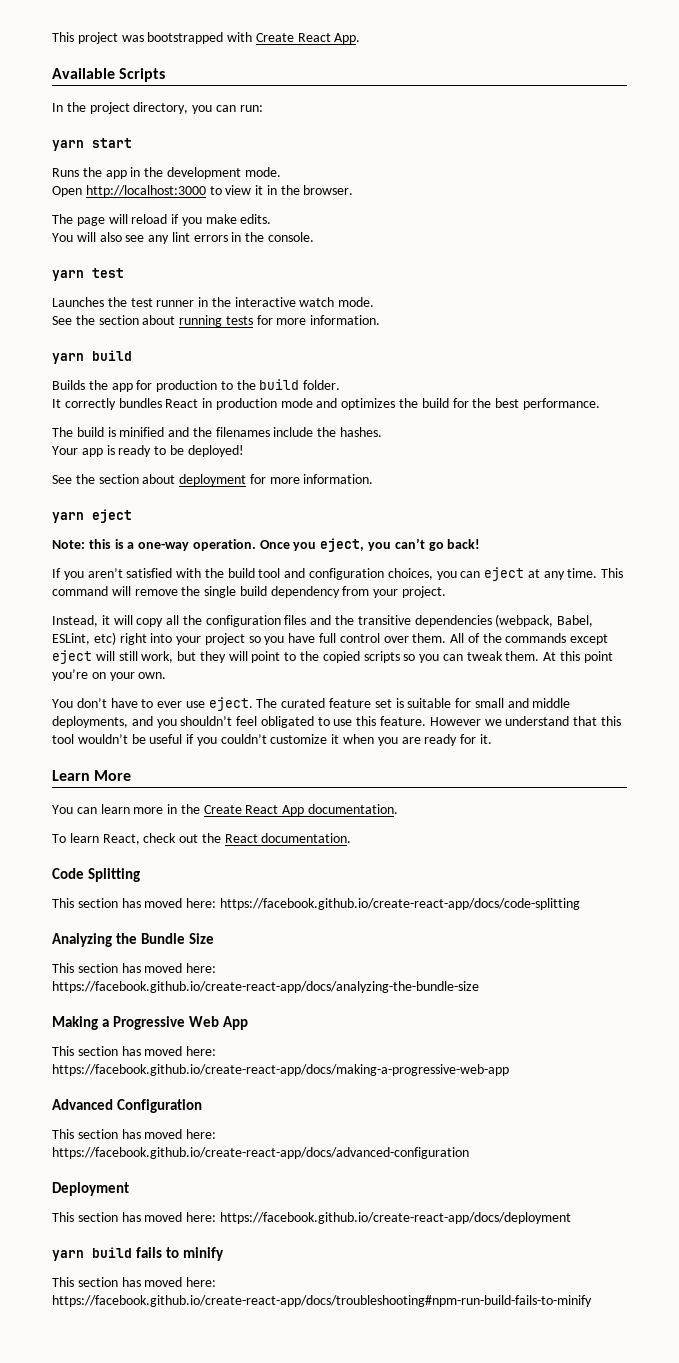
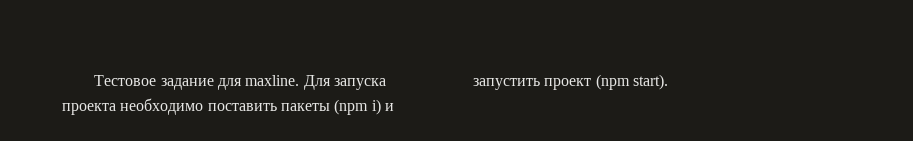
- This project was bootstrapped with Create React App.
- Available Scripts
- In the project directory, you can run:
- yarn start
- Runs the app in the development mode.
- Open http://localhost:3000 to view it in the browser.
- The page will reload if you make edits.
- You will also see any lint errors in the console.
- yarn test
- Launches the test runner in the interactive watch mode.
- See the section about running tests for more information.
- yarn build
- Builds the app for production to the build folder.
- It correctly bundles React in production mode and optimizes the build for the best performance.
- The build is minified and the filenames include the hashes.
- Your app is ready to be deployed!
- See the section about deployment for more information.
- yarn eject
- Note: this is a one-way operation. Once you eject, you can’t go back!
- If you aren’t satisfied with the build tool and configuration choices, you can eject at any time. This command will remove the single build dependency from your project.
- Instead, it will copy all the configuration files and the transitive dependencies (webpack, Babel, ESLint, etc) right into your project so you have full control over them. All of the commands except eject will still work, but they will point to the copied scripts so you can tweak them. At this point you’re on your own.
- You don’t have to ever use eject. The curated feature set is suitable for small and middle deployments, and you shouldn’t feel obligated to use this feature. However we understand that this tool wouldn’t be useful if you couldn’t customize it when you are ready for it.
- Learn More
- You can learn more in the Create React App documentation.
- To learn React, check out the React documentation.
- Code Splitting
- This section has moved here: https://facebook.github.io/create-react-app/docs/code-splitting
- Analyzing the Bundle Size
- This section has moved here: https://facebook.github.io/create-react-app/docs/analyzing-the-bundle-size
- Making a Progressive Web App
- This section has moved here: https://facebook.github.io/create-react-app/docs/making-a-progressive-web-app
- Advanced Configuration
- This section has moved here: https://facebook.github.io/create-react-app/docs/advanced-configuration
- Deployment
- This section has moved here: https://facebook.github.io/create-react-app/docs/deployment
- yarn build fails to minify
- This section has moved here: https://facebook.github.io/create-react-app/docs/troubleshooting#npm-run-build-fails-to-minify
+ Тестовое задание для maxline. Для запуска проекта необходимо поставить пакеты (npm i) и запустить проект (npm start).

